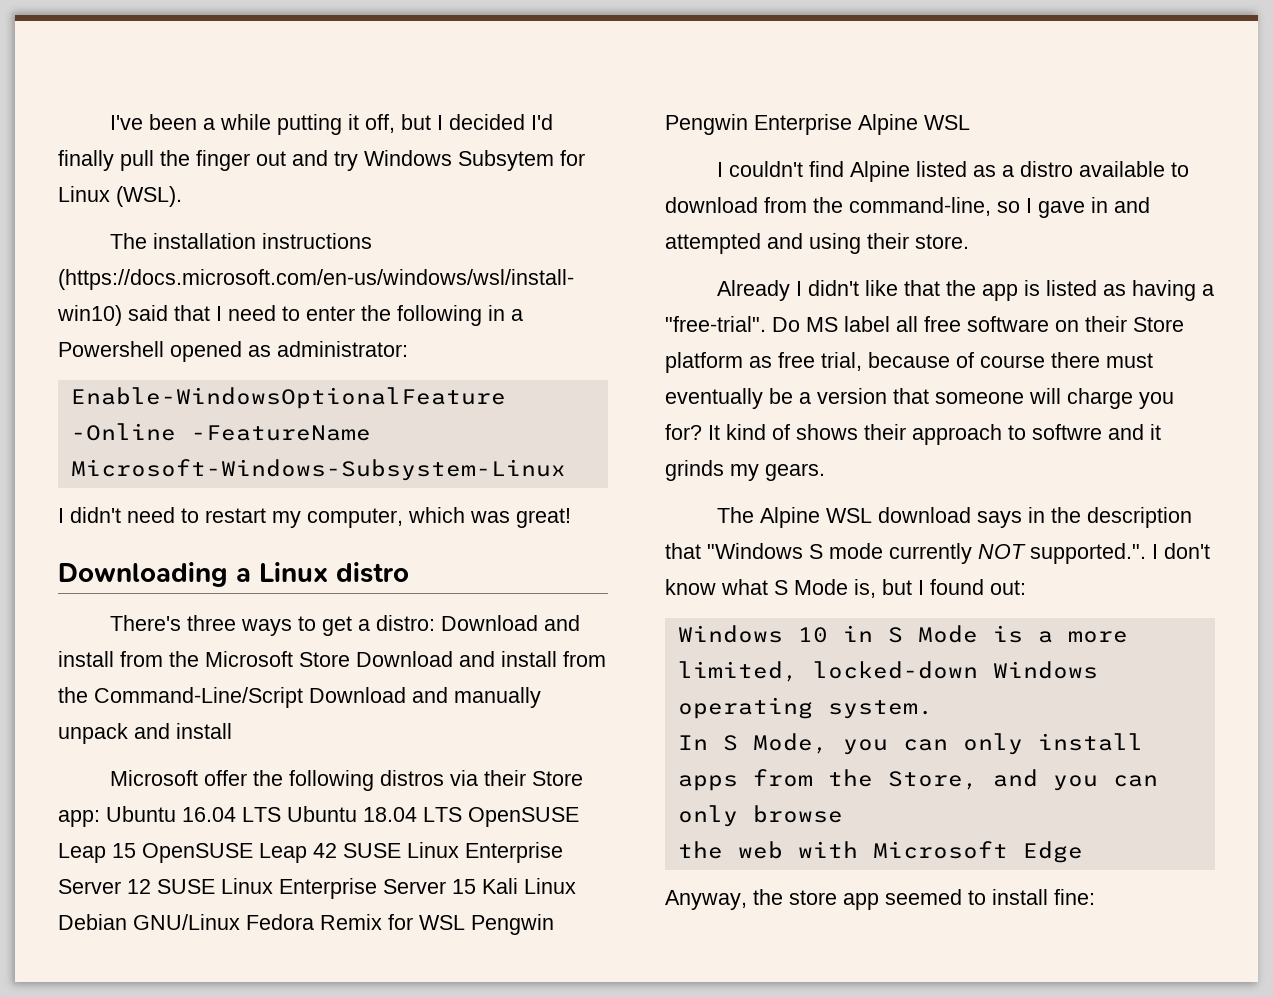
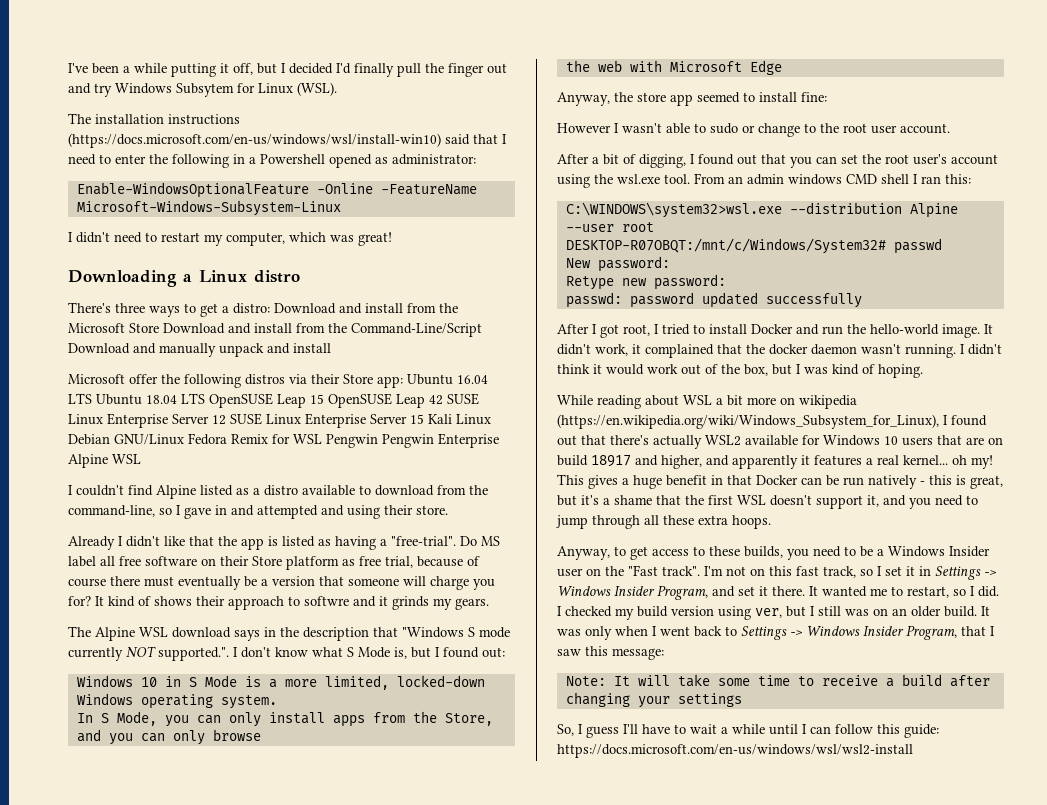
+ However I wasn't able to sudo or change to the root user account.
+ After a bit of digging, I found out that you can set the root user's account using the wsl.exe tool. From an admin windows CMD shell I ran this:
+ C:\WINDOWS\system32>wsl.exe --distribution Alpine --user root
+ DESKTOP-R07OBQT:/mnt/c/Windows/System32# passwd
+ New password:
+ Retype new password:
+ passwd: password updated successfully
+ After I got root, I tried to install Docker and run the hello-world image. It didn't work, it complained that the docker daemon wasn't running. I didn't think it would work out of the box, but I was kind of hoping.
+ While reading about WSL a bit more on wikipedia (https://en.wikipedia.org/wiki/Windows_Subsystem_for_Linux), I found out that there's actually WSL2 available for Windows 10 users that are on build 18917 and higher, and apparently it features a real kernel... oh my! This gives a huge benefit in that Docker can be run natively - this is great, but it's a shame that the first WSL doesn't support it, and you need to jump through all these extra hoops.
+ Anyway, to get access to these builds, you need to be a Windows Insider user on the "Fast track". I'm not on this fast track, so I set it in Settings -> Windows Insider Program, and set it there. It wanted me to restart, so I did. I checked my build version using ver, but I still was on an older build. It was only when I went back to Settings -> Windows Insider Program, that I saw this message:
+ Note: It will take some time to receive a build after changing your settings
+ So, I guess I'll have to wait a while until I can follow this guide: https://docs.microsoft.com/en-us/windows/wsl/wsl2-install

